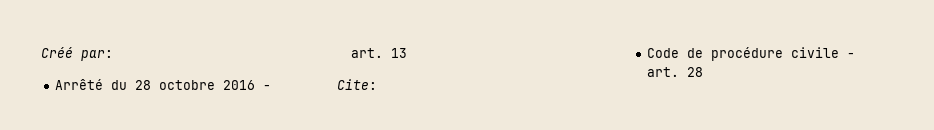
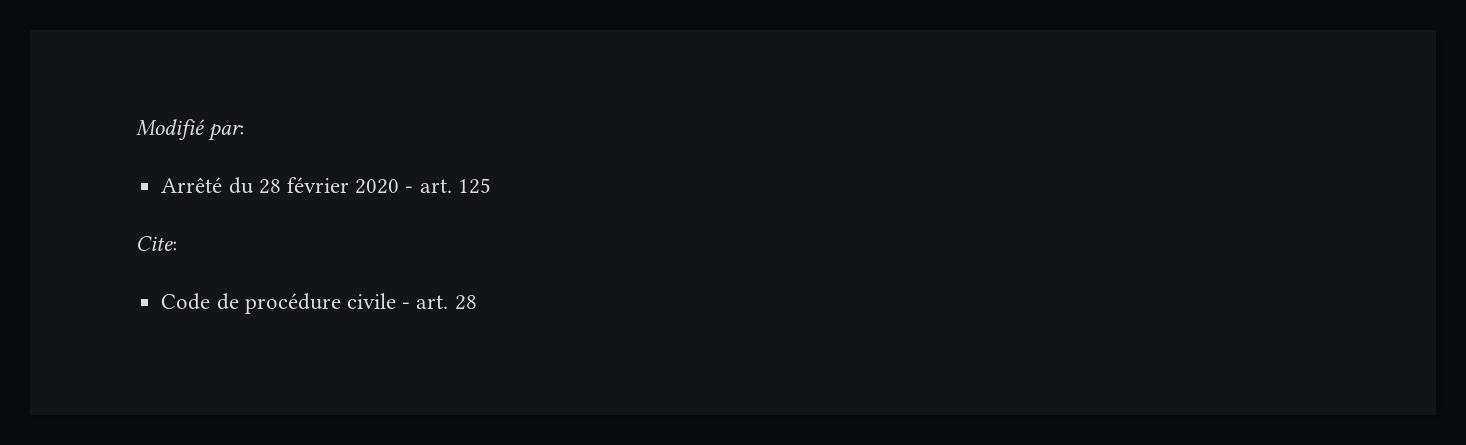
- Créé par:
+ Modifié par:
- Arrêté du 28 octobre 2016 - art. 13
+ Arrêté du 28 février 2020 - art. 125

